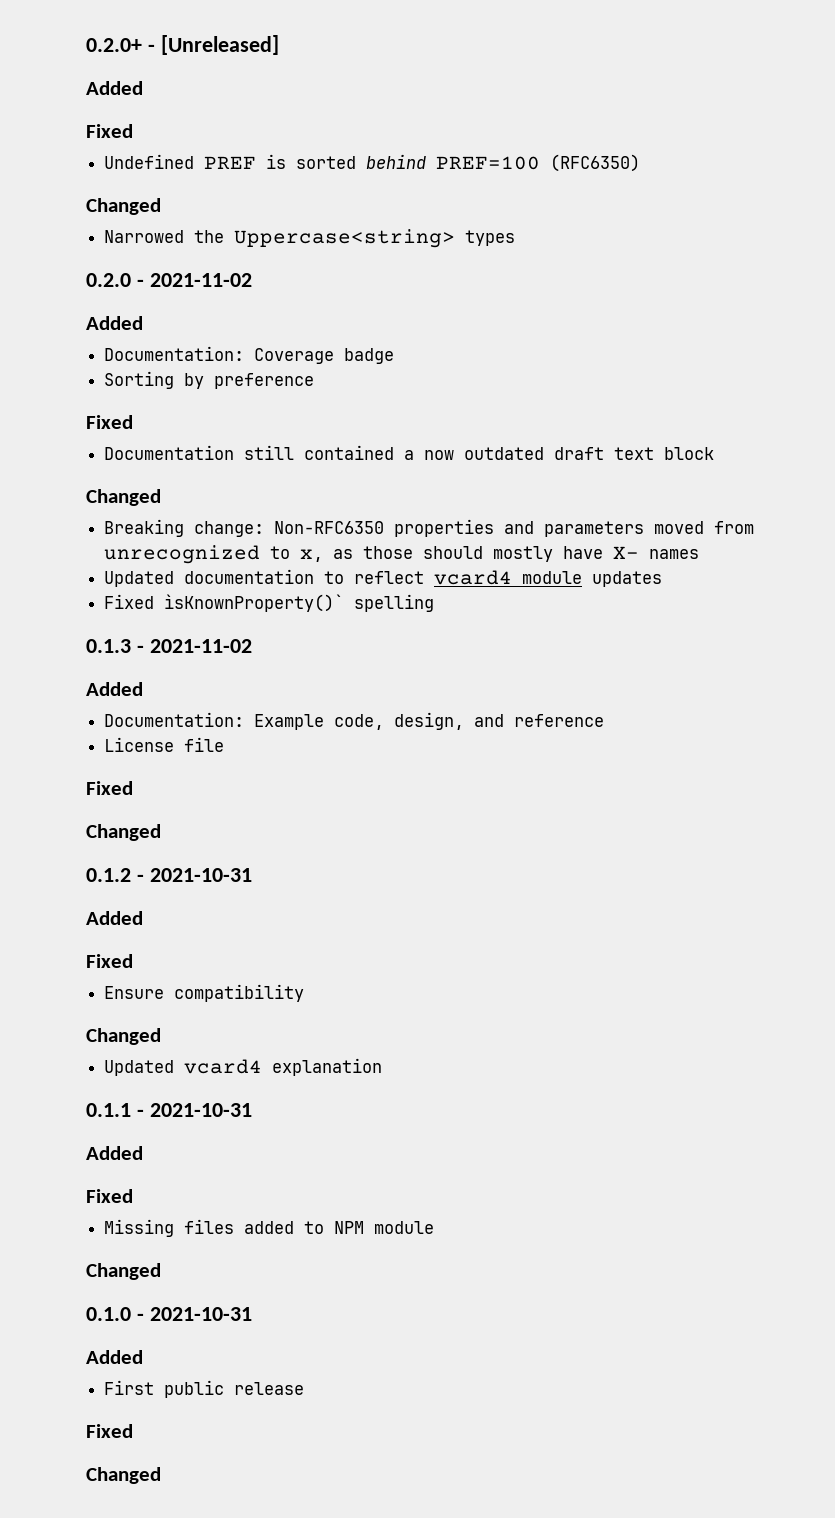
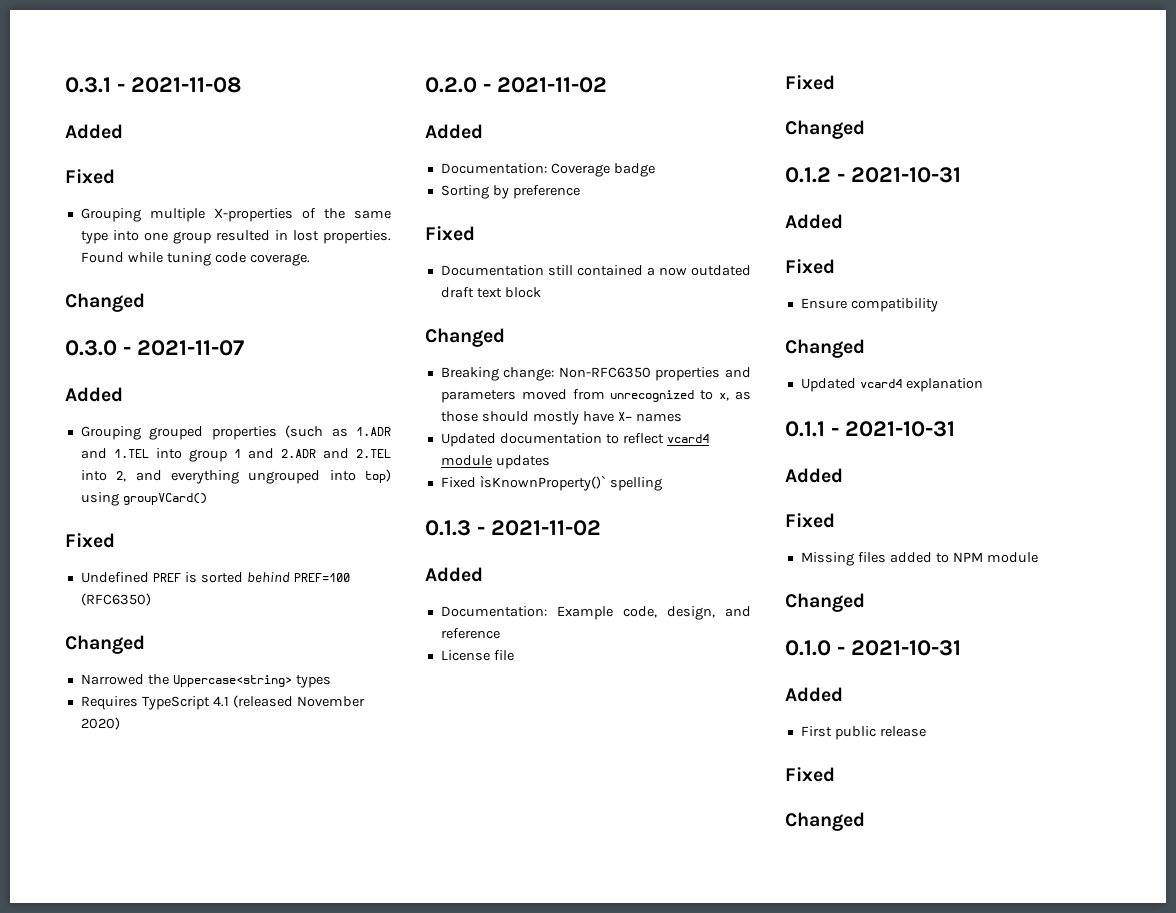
- 0.2.0+ - [Unreleased]
+ 0.3.1 - 2021-11-08
  Added
+ Fixed
+ Grouping multiple X-properties of the same type into one group resulted in lost properties. Found while tuning code coverage.
+ Changed
+ 0.3.0 - 2021-11-07
+ Added
+ Grouping grouped properties (such as 1.ADR and 1.TEL into group 1 and 2.ADR and 2.TEL into 2, and everything ungrouped into top) using groupVCard()
+ Requires TypeScript 4.1 (released November 2020)

